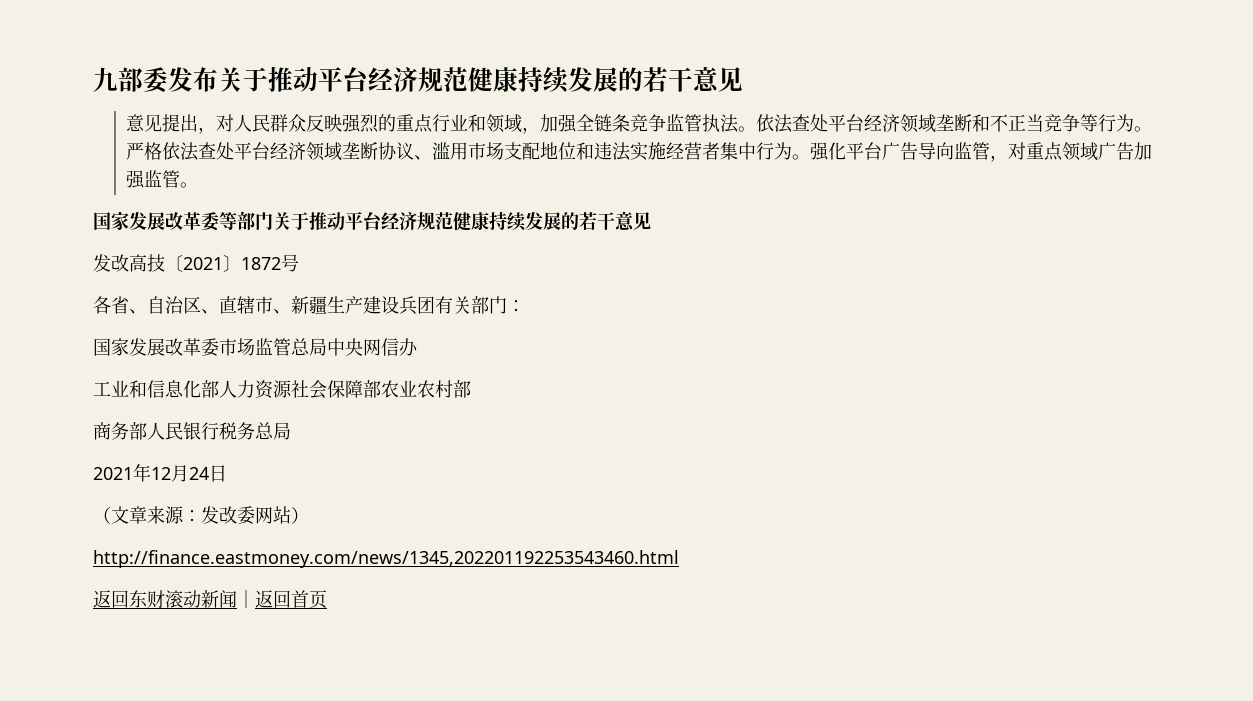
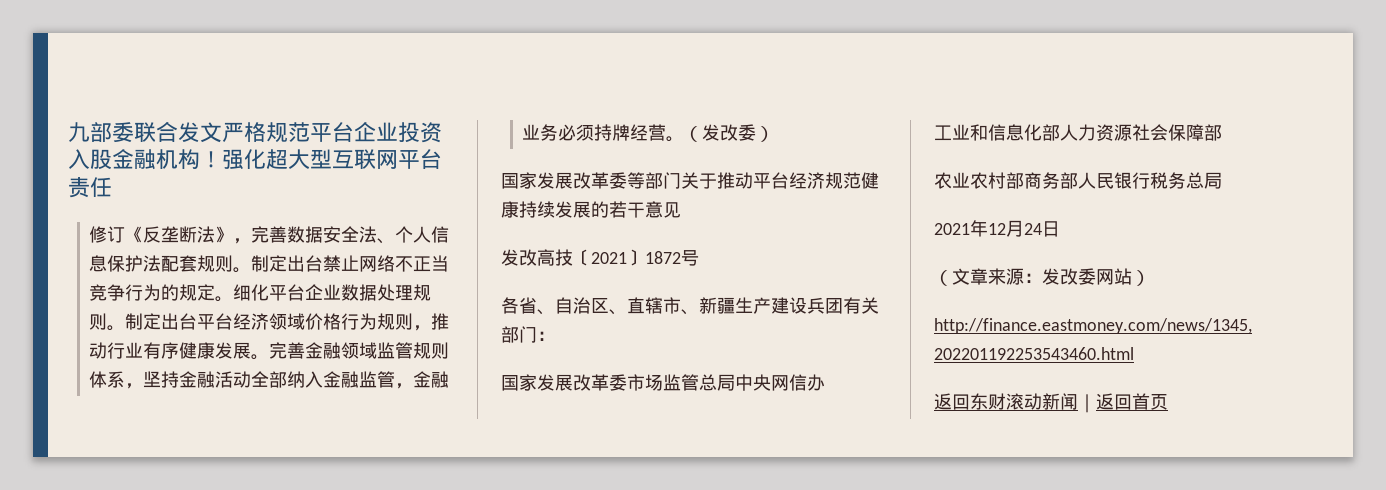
- 九部委发布关于推动平台经济规范健康持续发展的若干意见
- 意见提出，对人民群众反映强烈的重点行业和领域，加强全链条竞争监管执法。依法查处平台经济领域垄断和不正当竞争等行为。严格依法查处平台经济领域垄断协议、滥用市场支配地位和违法实施经营者集中行为。强化平台广告导向监管，对重点领域广告加强监管。
+ 九部委联合发文严格规范平台企业投资入股金融机构！强化超大型互联网平台责任
+ 修订《反垄断法》，完善数据安全法、个人信息保护法配套规则。制定出台禁止网络不正当竞争行为的规定。细化平台企业数据处理规则。制定出台平台经济领域价格行为规则，推动行业有序健康发展。完善金融领域监管规则体系，坚持金融活动全部纳入金融监管，金融业务必须持牌经营。（发改委）
- 工业和信息化部人力资源社会保障部农业农村部
- 商务部人民银行税务总局
+ 工业和信息化部人力资源社会保障部
+ 农业农村部商务部人民银行税务总局

